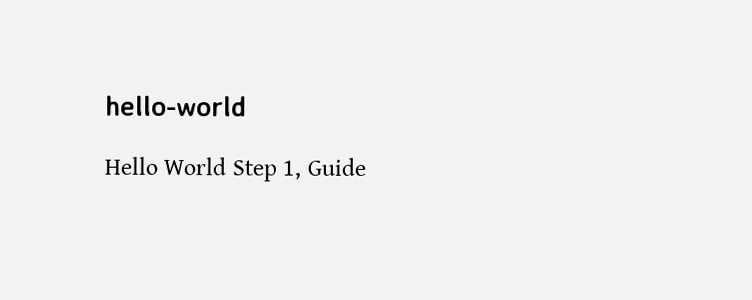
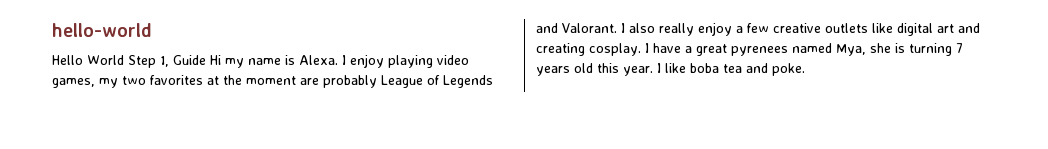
- Hello World Step 1, Guide
+ Hello World Step 1, Guide Hi my name is Alexa. I enjoy playing video games, my two favorites at the moment are probably League of Legends and Valorant. I also really enjoy a few creative outlets like digital art and creating cosplay. I have a great pyrenees named Mya, she is turning 7 years old this year. I like boba tea and poke.

